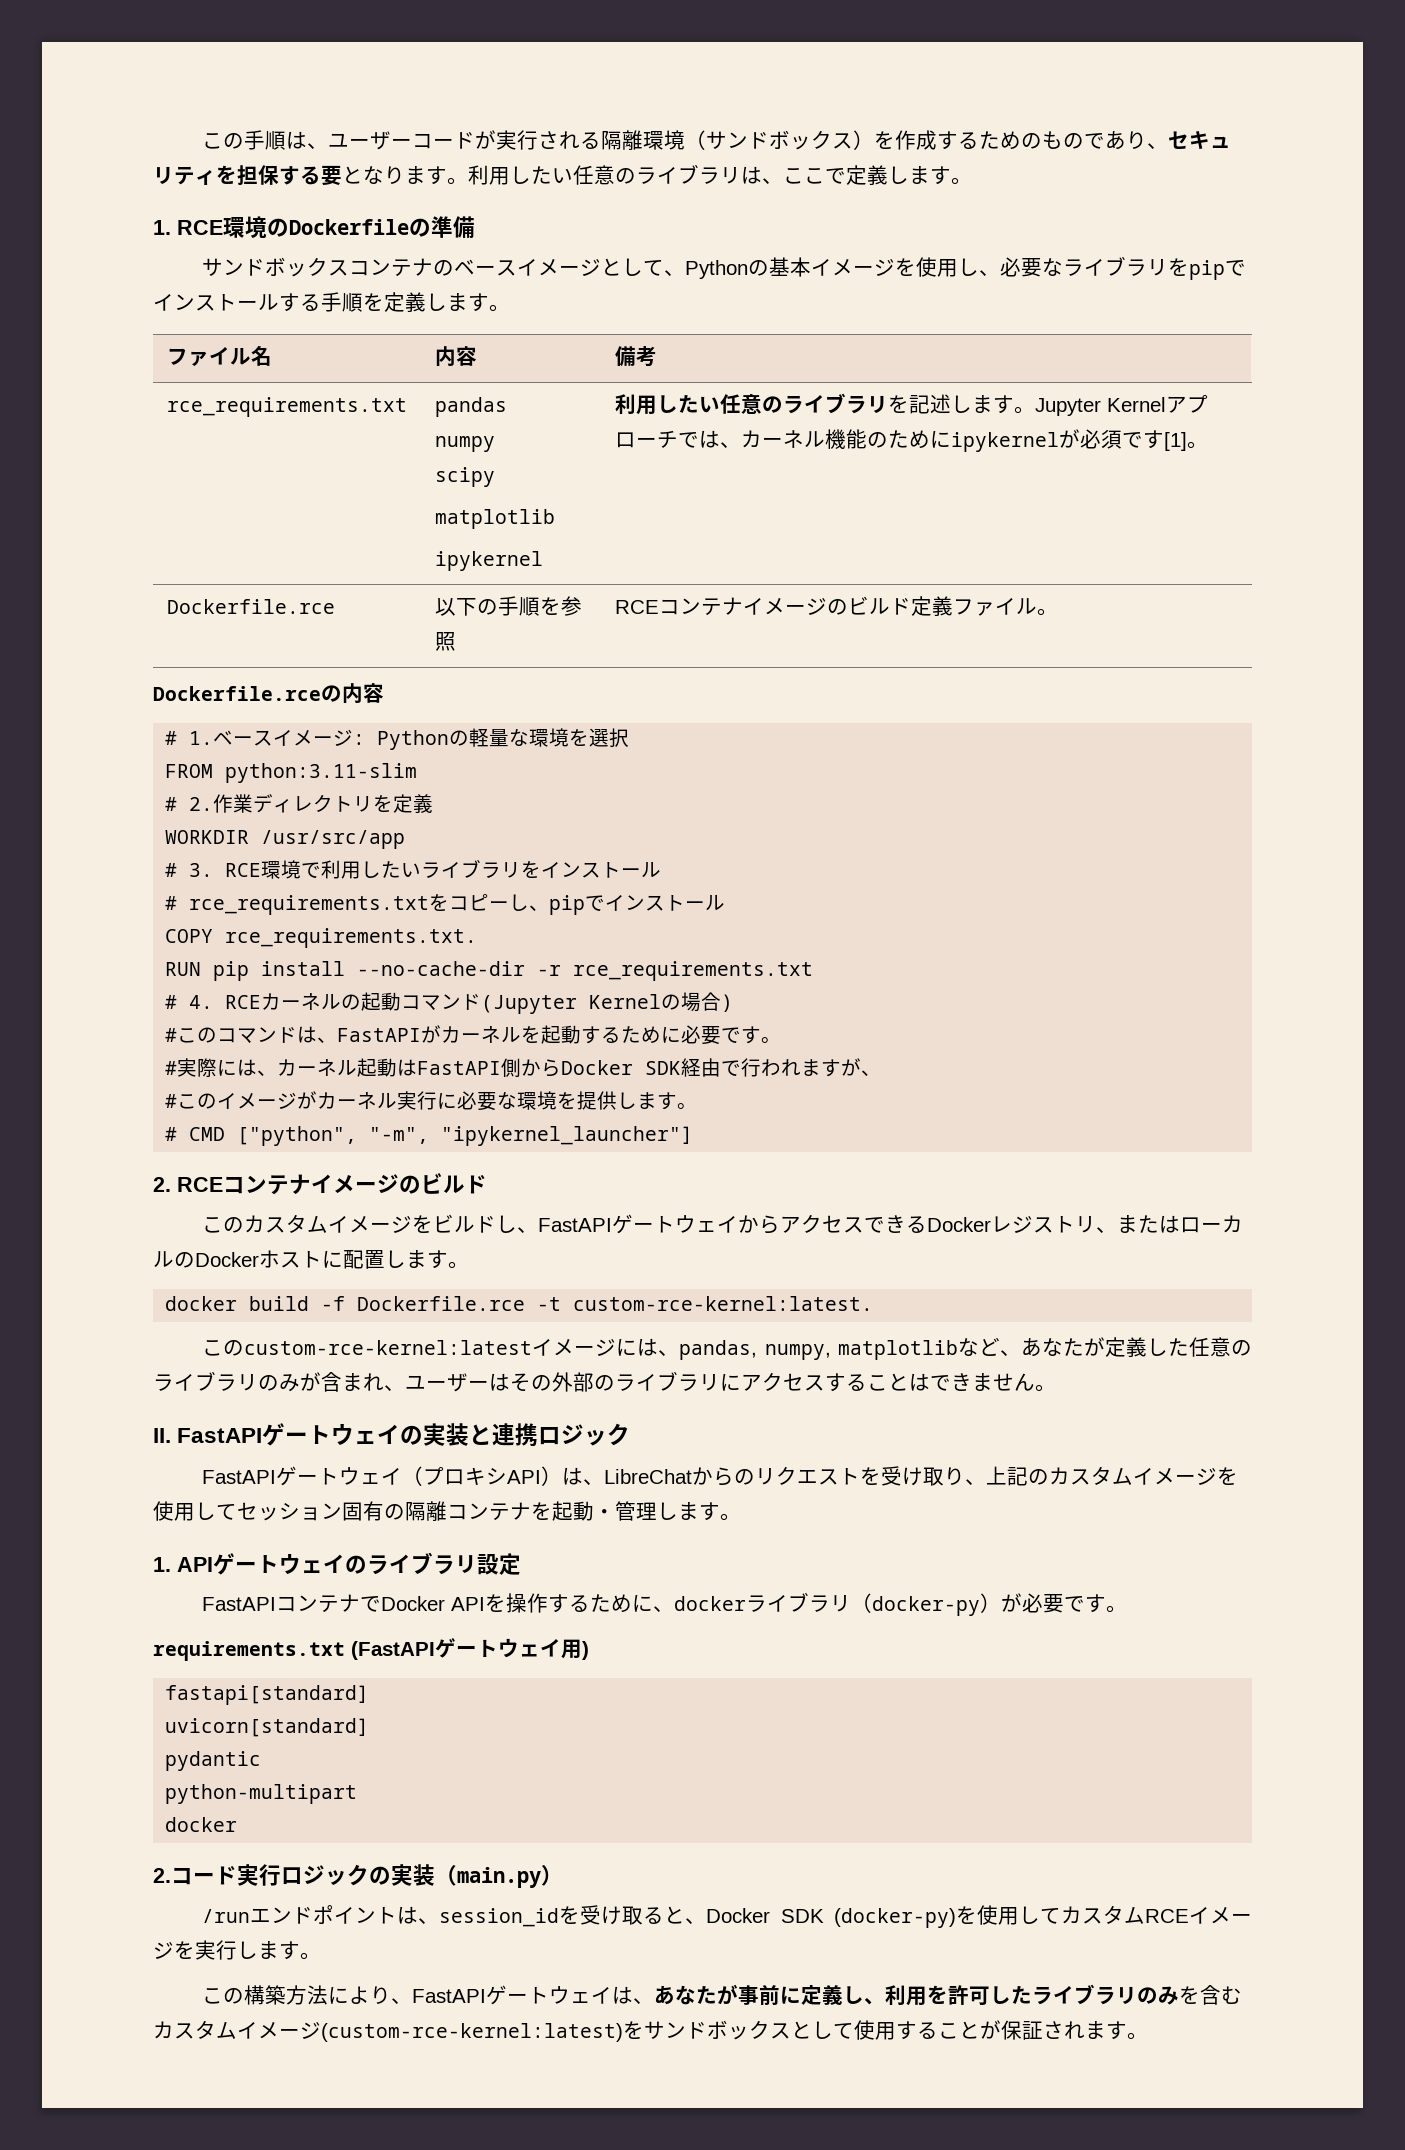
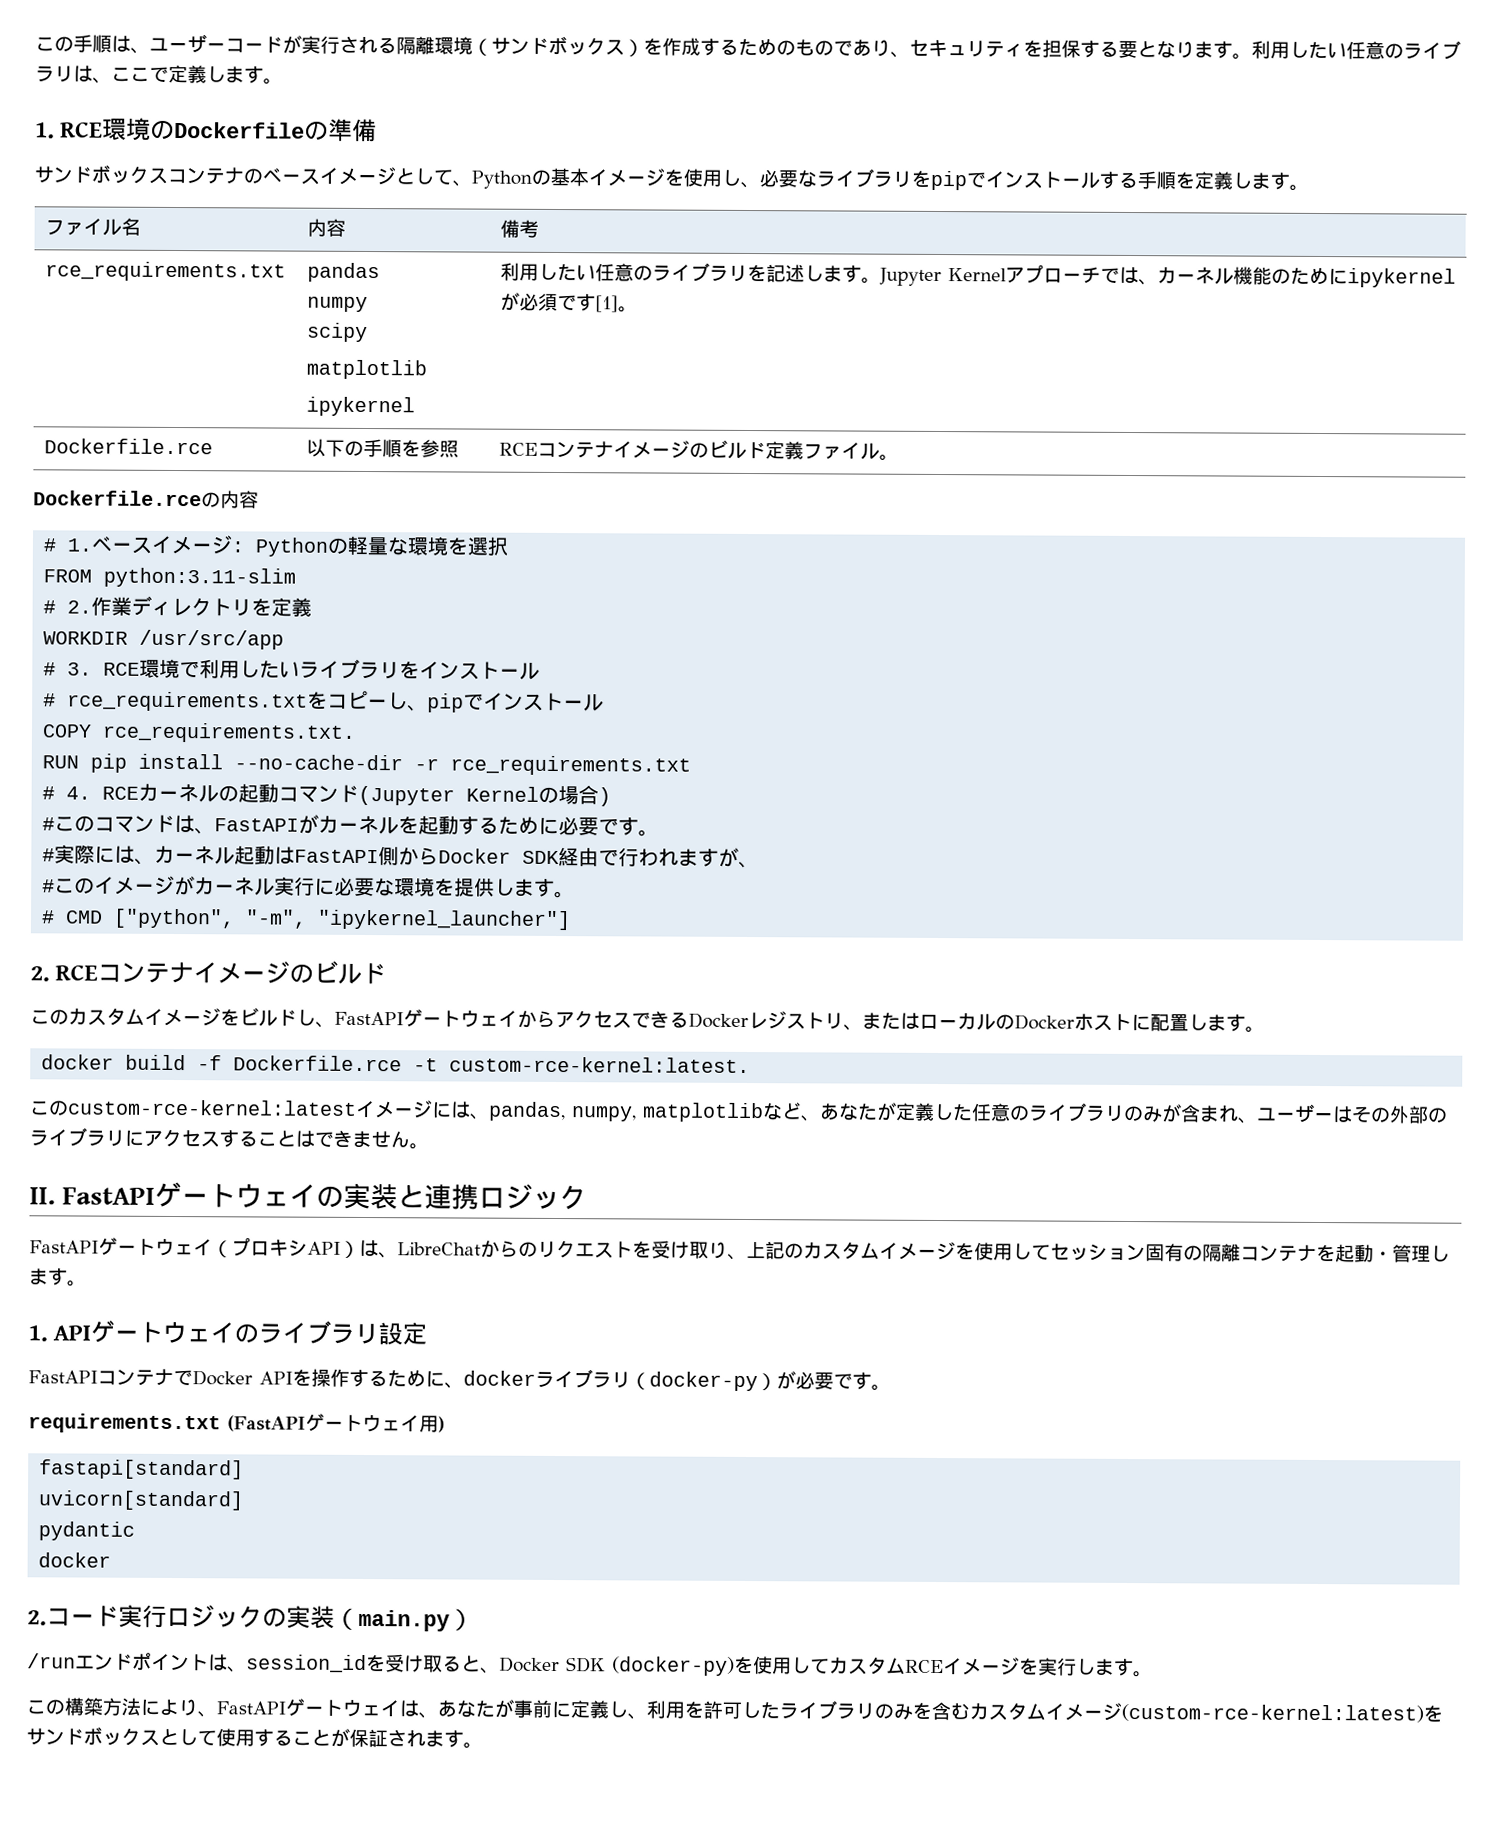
- python-multipart

